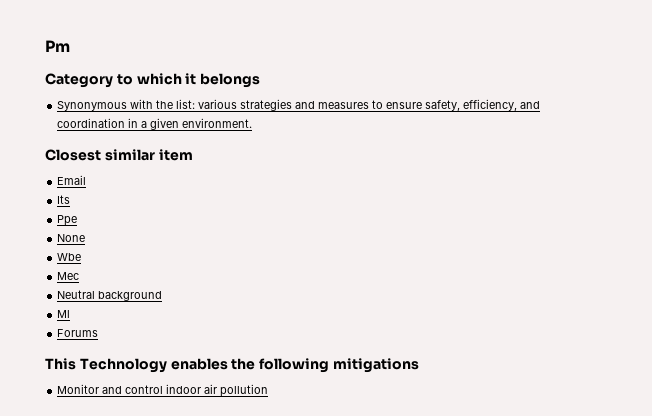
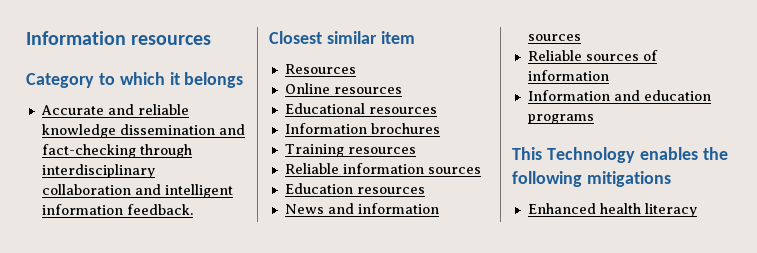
- Pm
+ Information resources
- Synonymous with the list: various strategies and measures to ensure safety, efficiency, and coordination in a given environment.
+ Accurate and reliable knowledge dissemination and fact-checking through interdisciplinary collaboration and intelligent information feedback.
  Closest similar item
- Email
- Its
- Ppe
- None
- Wbe
- Mec
- Neutral background
- Ml
- Forums
+ Resources
+ Online resources
+ Educational resources
+ Information brochures
+ Training resources
+ Reliable information sources
+ Education resources
+ News and information sources
+ Reliable sources of information
+ Information and education programs
- Monitor and control indoor air pollution
+ Enhanced health literacy

